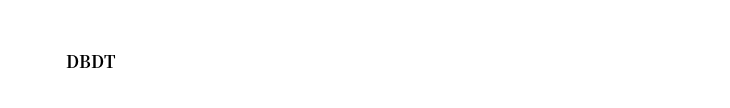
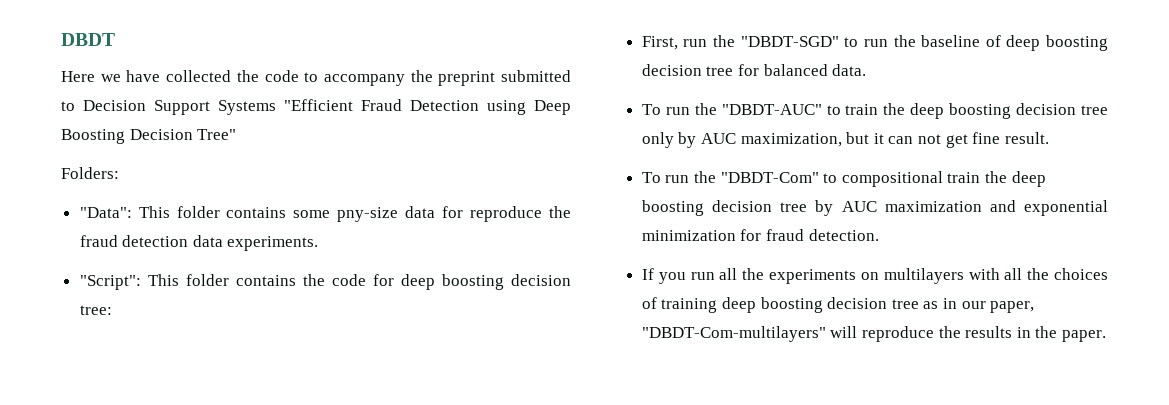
+ Here we have collected the code to accompany the preprint submitted to Decision Support Systems "Efficient Fraud Detection using Deep Boosting Decision Tree"
+ Folders:
+ "Data": This folder contains some pny-size data for reproduce the fraud detection data experiments.
+ "Script": This folder contains the code for deep boosting decision tree:
+ First, run the "DBDT-SGD" to run the baseline of deep boosting decision tree for balanced data.
+ To run the "DBDT-AUC" to train the deep boosting decision tree only by AUC maximization, but it can not get fine result.
+ To run the "DBDT-Com" to compositional train the deep boosting decision tree by AUC maximization and exponential minimization for fraud detection.
+ If you run all the experiments on multilayers with all the choices of training deep boosting decision tree as in our paper, "DBDT-Com-multilayers" will reproduce the results in the paper.

